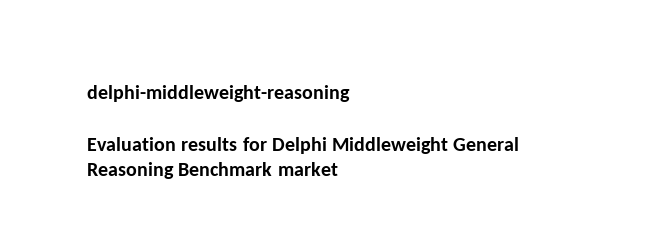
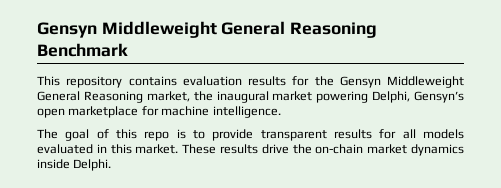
- delphi-middleweight-reasoning
- Evaluation results for Delphi Middleweight General Reasoning Benchmark market
+ Gensyn Middleweight General Reasoning Benchmark
+ This repository contains evaluation results for the Gensyn Middleweight General Reasoning market, the inaugural market powering Delphi, Gensyn’s open marketplace for machine intelligence.
+ The goal of this repo is to provide transparent results for all models evaluated in this market. These results drive the on-chain market dynamics inside Delphi.

